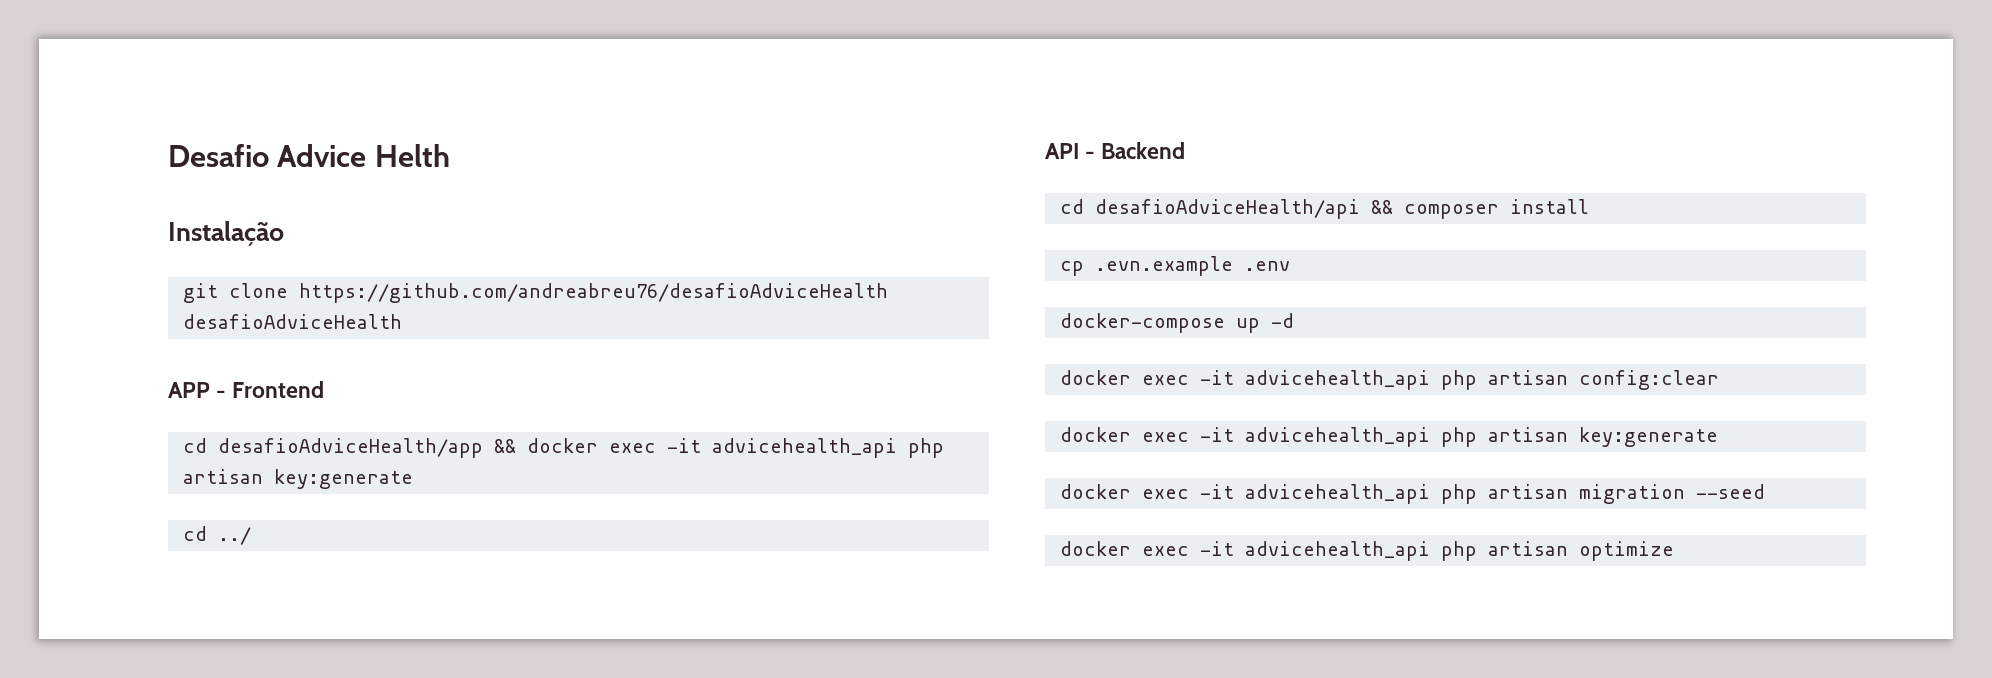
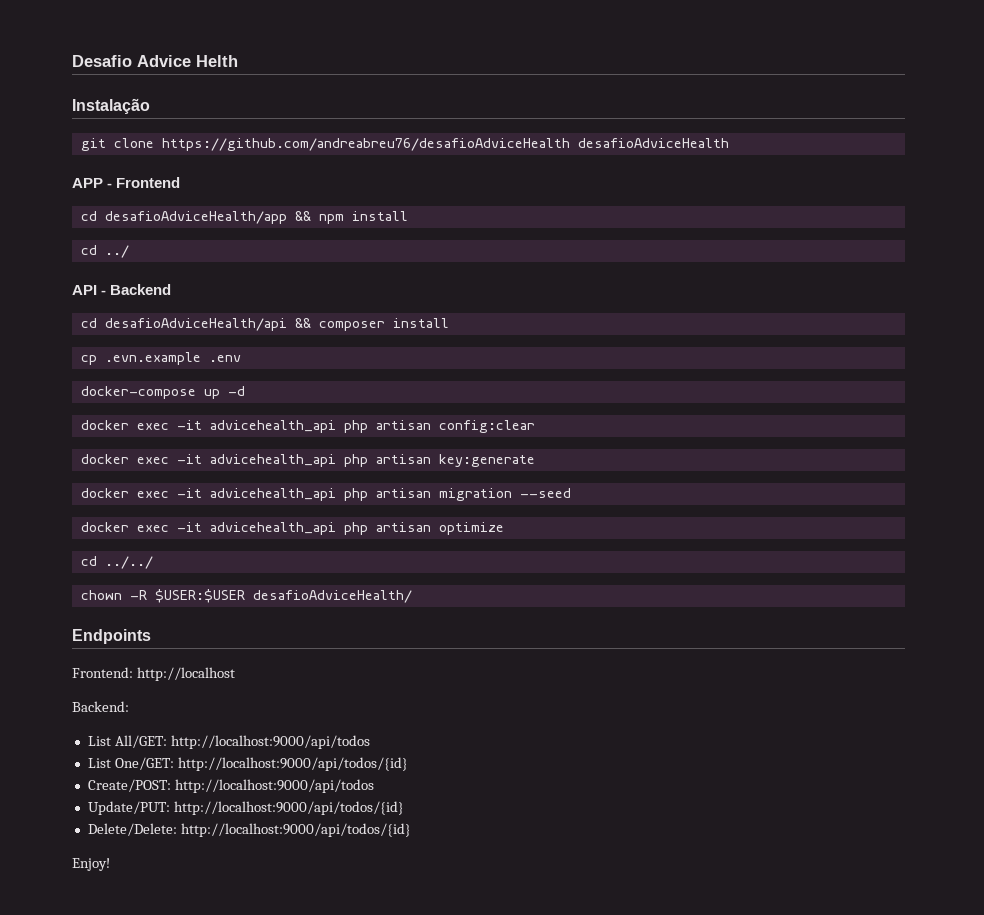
- cd desafioAdviceHealth/app && docker exec -it advicehealth_api php artisan key:generate
+ cd desafioAdviceHealth/app && npm install
+ cd ../../
+ chown -R $USER:$USER desafioAdviceHealth/
+ Endpoints
+ Frontend: http://localhost
+ Backend:
+ List All/GET: http://localhost:9000/api/todos
+ List One/GET: http://localhost:9000/api/todos/{id}
+ Create/POST: http://localhost:9000/api/todos
+ Update/PUT: http://localhost:9000/api/todos/{id}
+ Delete/Delete: http://localhost:9000/api/todos/{id}
+ Enjoy!

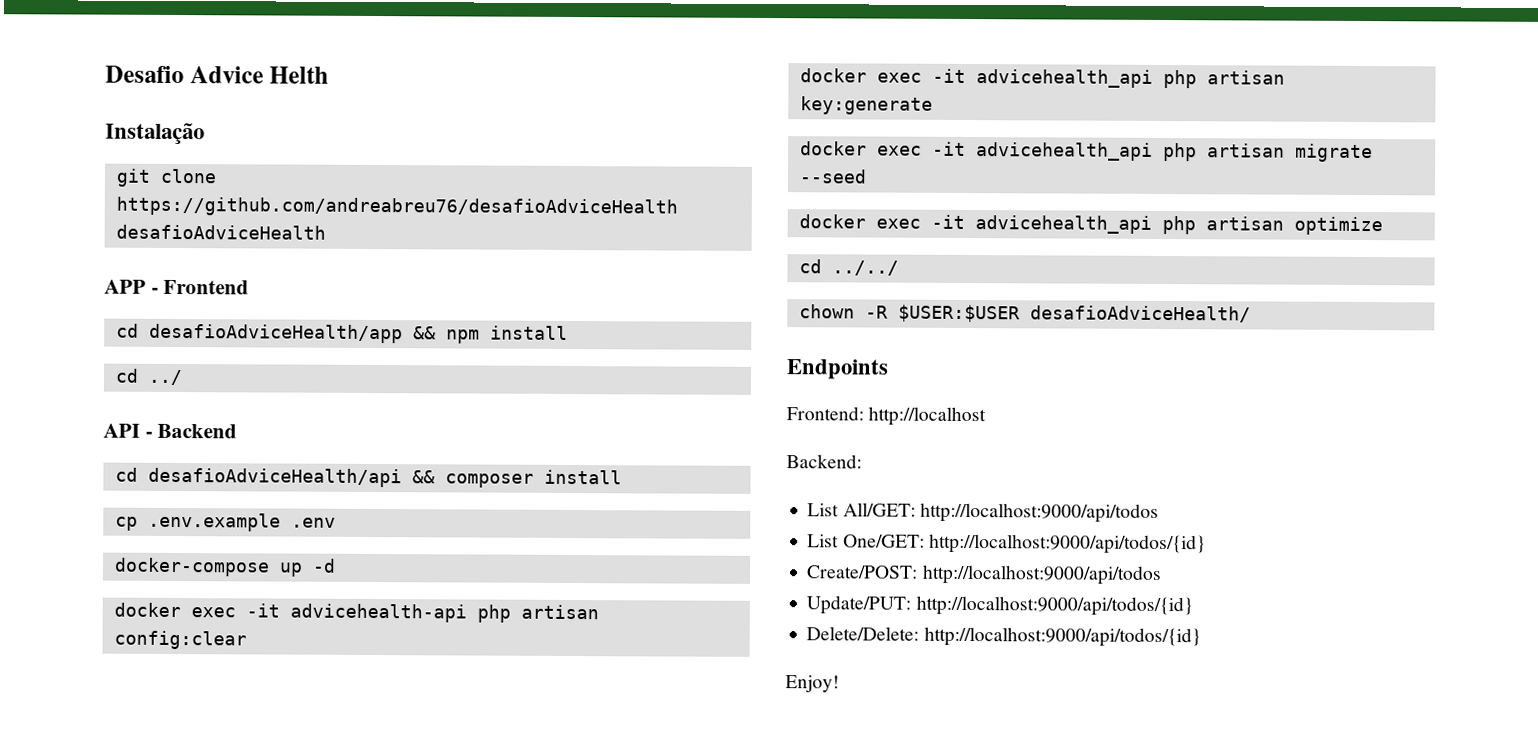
- cp .evn.example .env
+ cp .env.example .env
- docker exec -it advicehealth_api php artisan config:clear
+ docker exec -it advicehealth-api php artisan config:clear
- docker exec -it advicehealth_api php artisan migration --seed
+ docker exec -it advicehealth_api php artisan migrate --seed

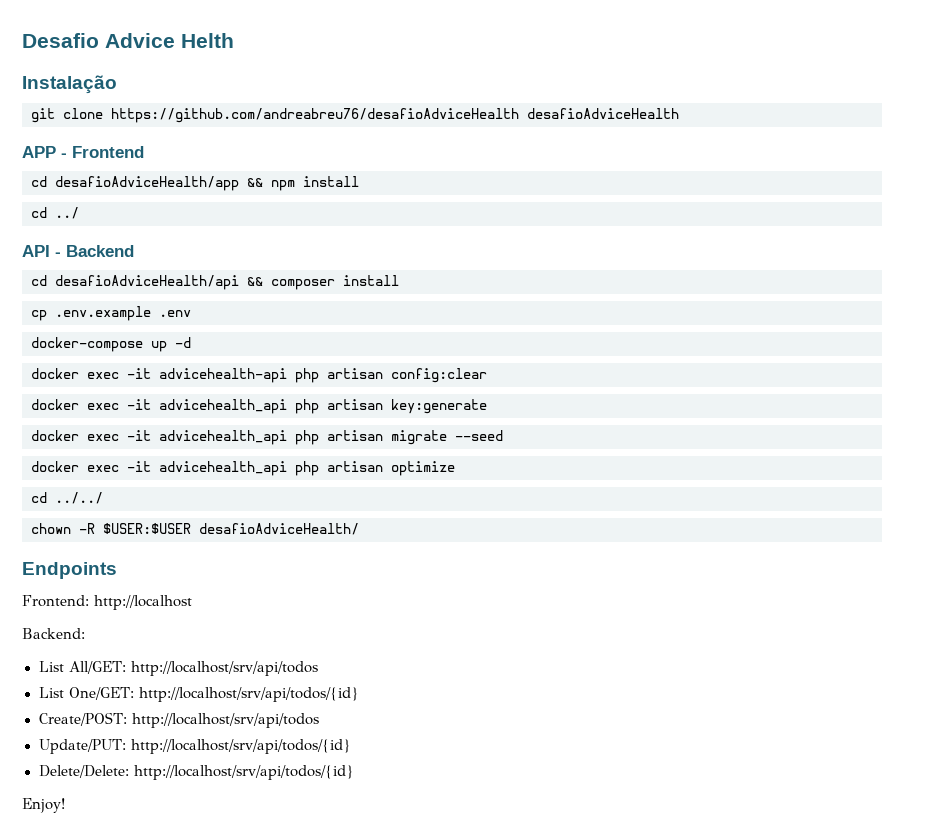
- List All/GET: http://localhost:9000/api/todos
+ List All/GET: http://localhost/srv/api/todos
- List One/GET: http://localhost:9000/api/todos/{id}
+ List One/GET: http://localhost/srv/api/todos/{id}
- Create/POST: http://localhost:9000/api/todos
+ Create/POST: http://localhost/srv/api/todos
- Update/PUT: http://localhost:9000/api/todos/{id}
+ Update/PUT: http://localhost/srv/api/todos/{id}
- Delete/Delete: http://localhost:9000/api/todos/{id}
+ Delete/Delete: http://localhost/srv/api/todos/{id}

